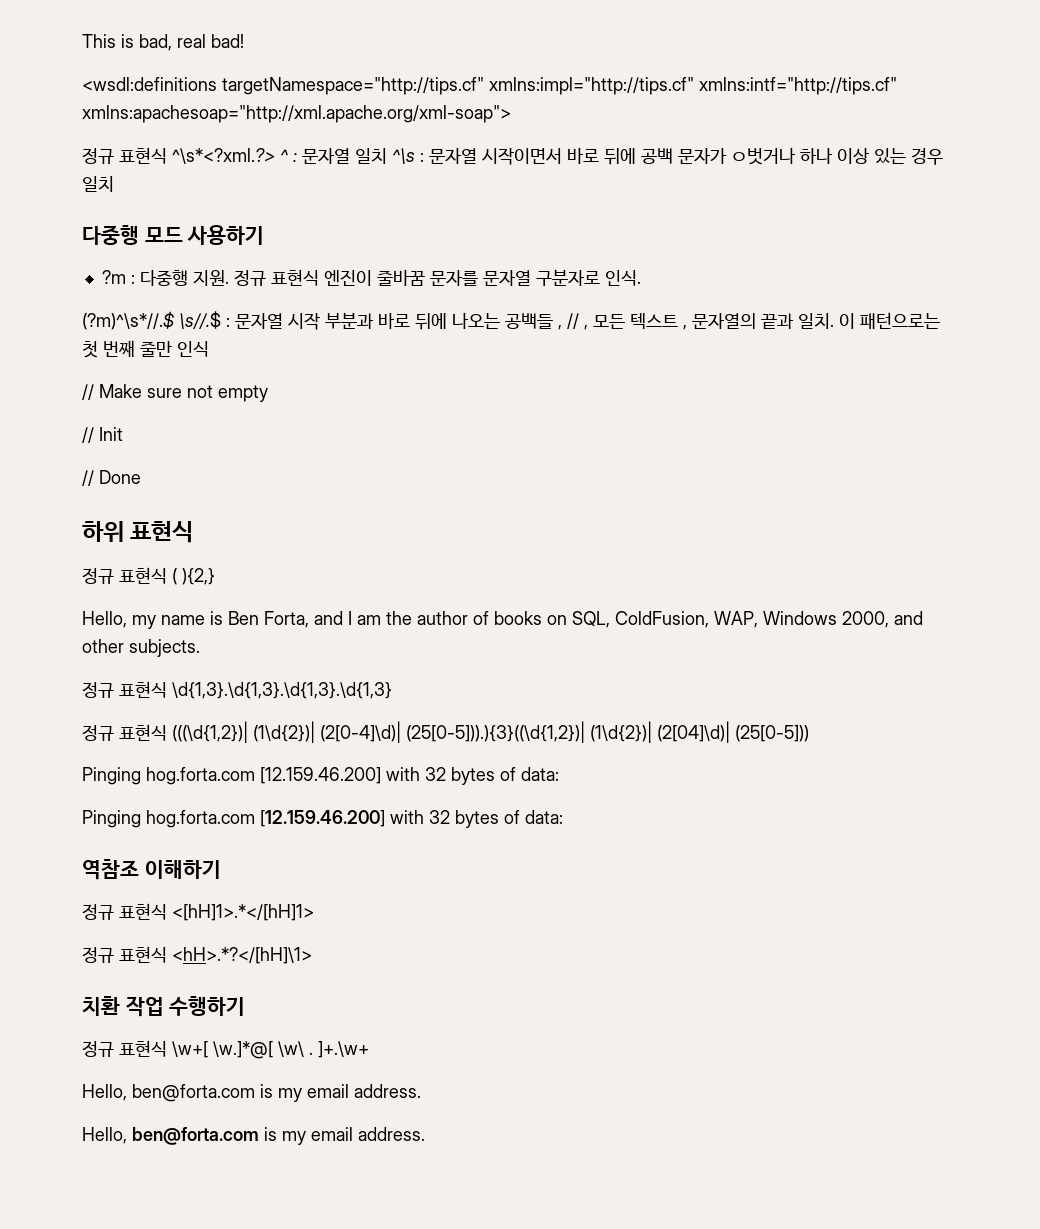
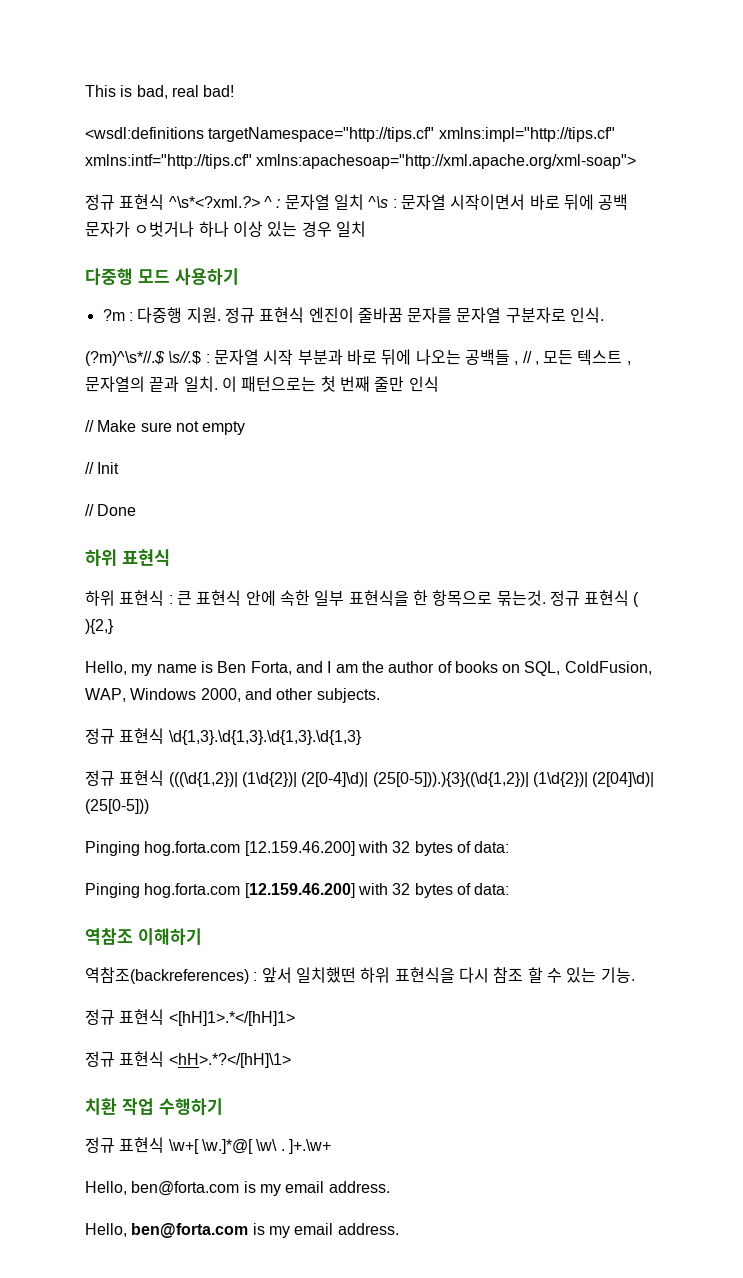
+ 하위 표현식 : 큰 표현식 안에 속한 일부 표현식을 한 항목으로 묶는것.
+ 역참조(backreferences) : 앞서 일치했떤 하위 표현식을 다시 참조 할 수 있는 기능.

